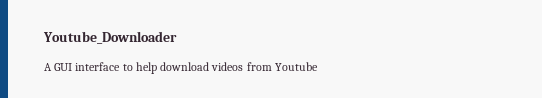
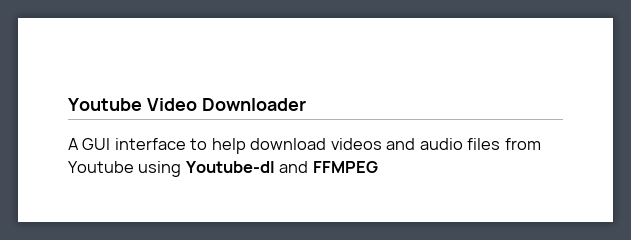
- Youtube_Downloader
+ Youtube Video Downloader
- A GUI interface to help download videos from Youtube
+ A GUI interface to help download videos and audio files from Youtube using Youtube-dl and FFMPEG

